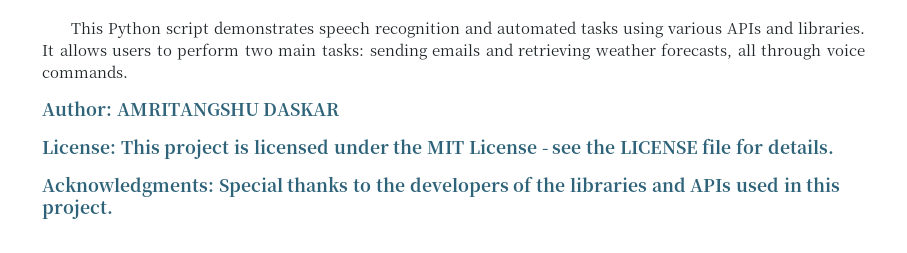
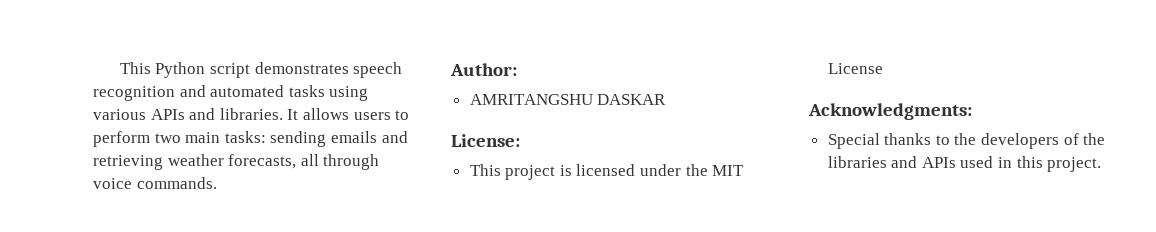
- Author: AMRITANGSHU DASKAR
+ Author:
+ AMRITANGSHU DASKAR
- License: This project is licensed under the MIT License - see the LICENSE file for details.
+ License:
+ This project is licensed under the MIT License
- Acknowledgments: Special thanks to the developers of the libraries and APIs used in this project.
+ Acknowledgments:
+ Special thanks to the developers of the libraries and APIs used in this project.

